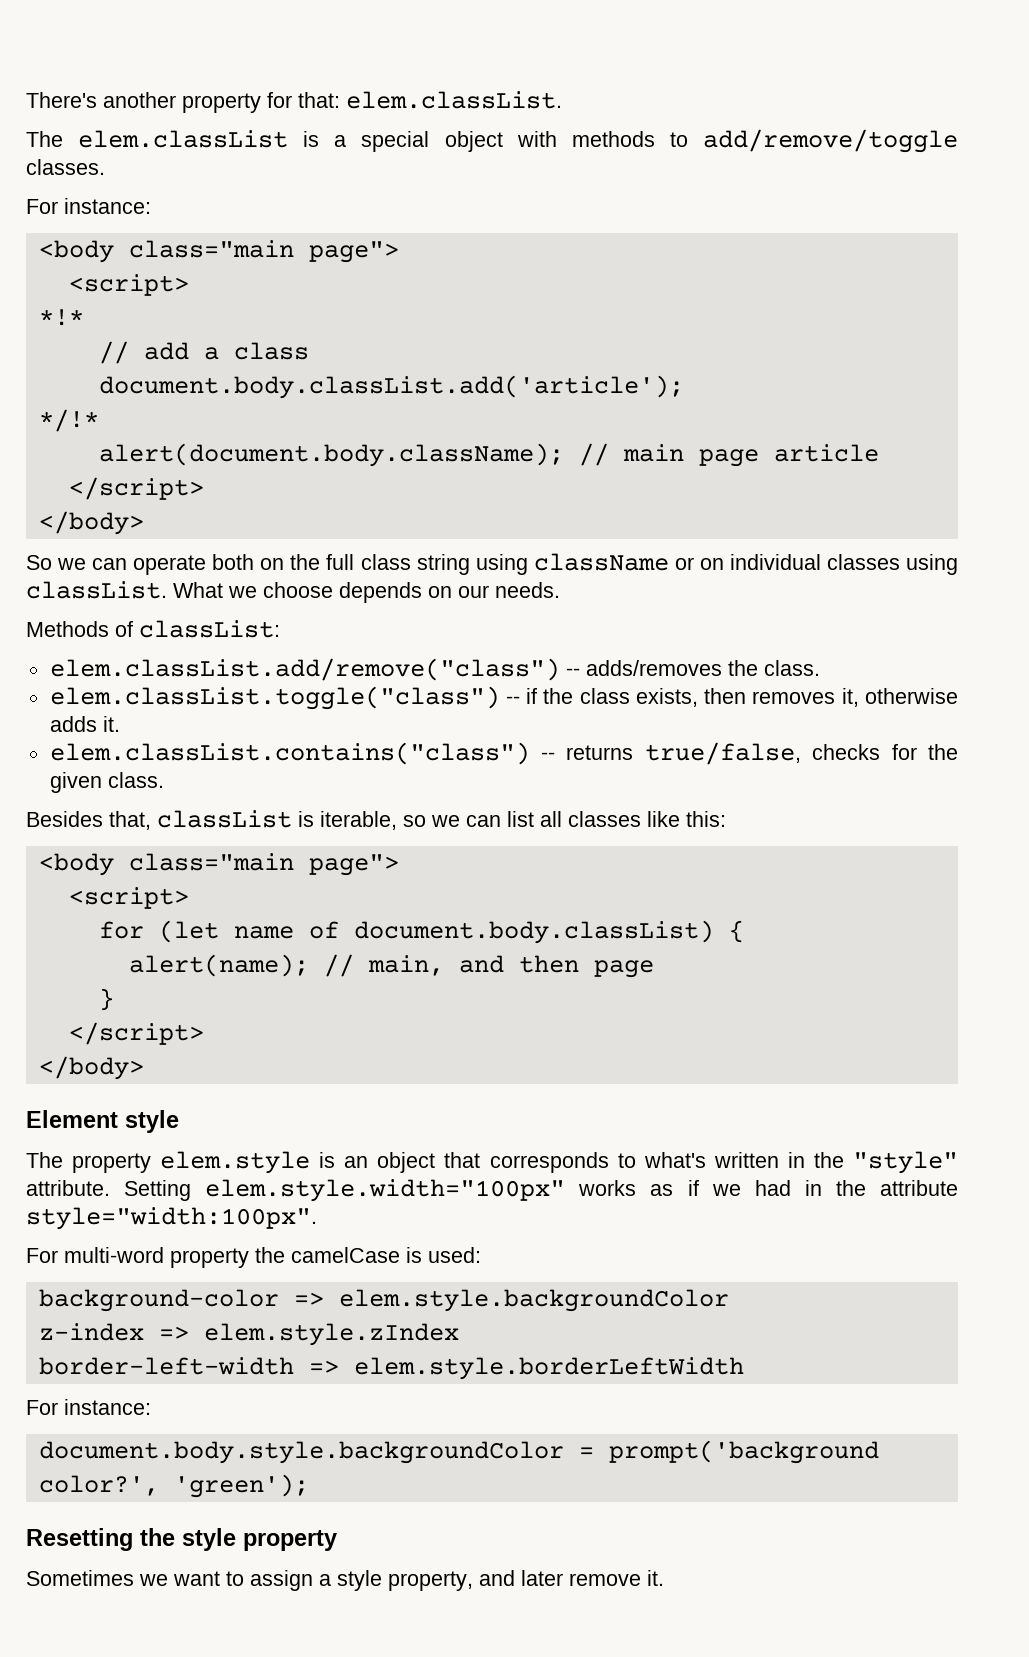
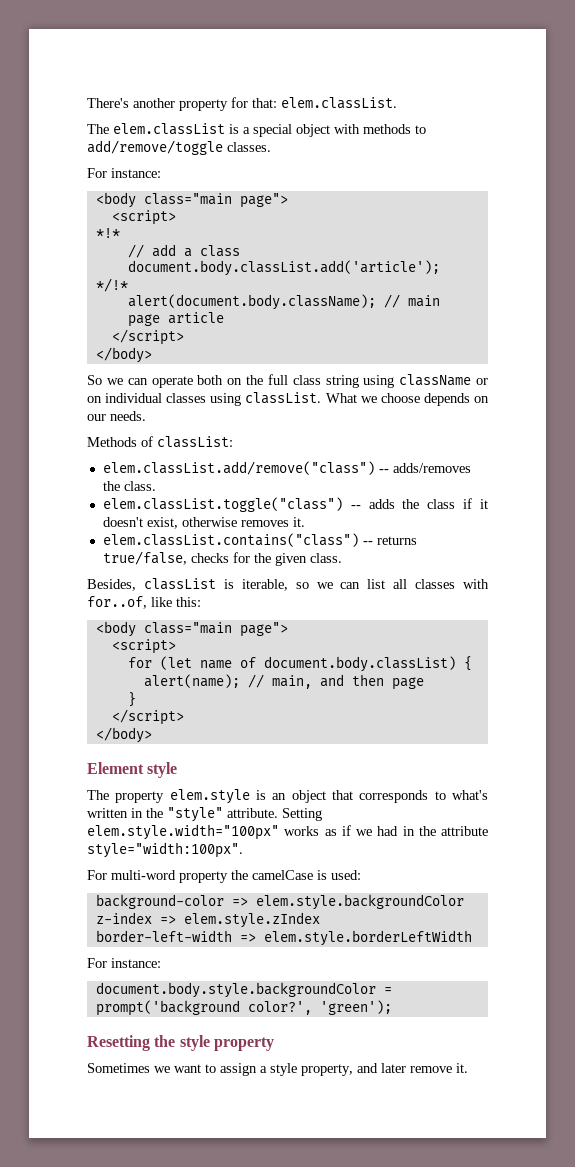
- elem.classList.toggle("class") -- if the class exists, then removes it, otherwise adds it.
+ elem.classList.toggle("class") -- adds the class if it doesn't exist, otherwise removes it.
- Besides that, classList is iterable, so we can list all classes like this:
+ Besides, classList is iterable, so we can list all classes with for..of, like this:

